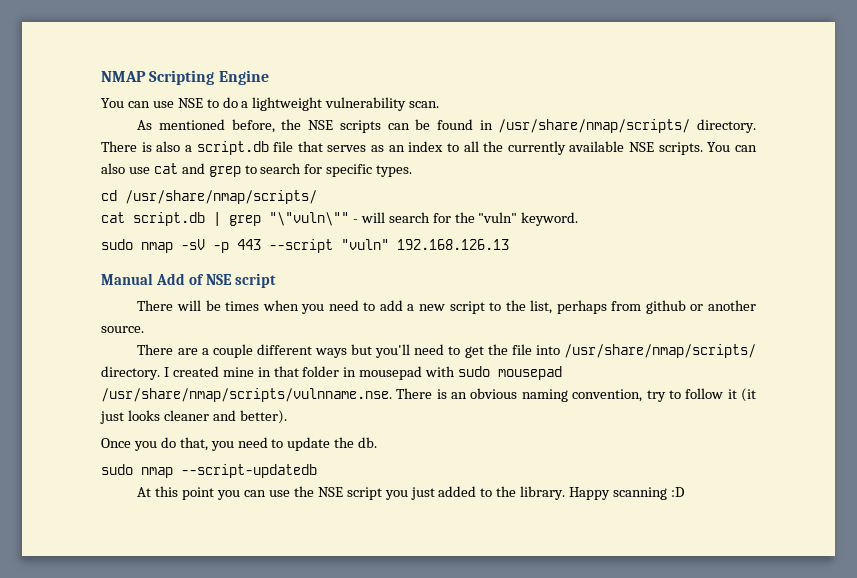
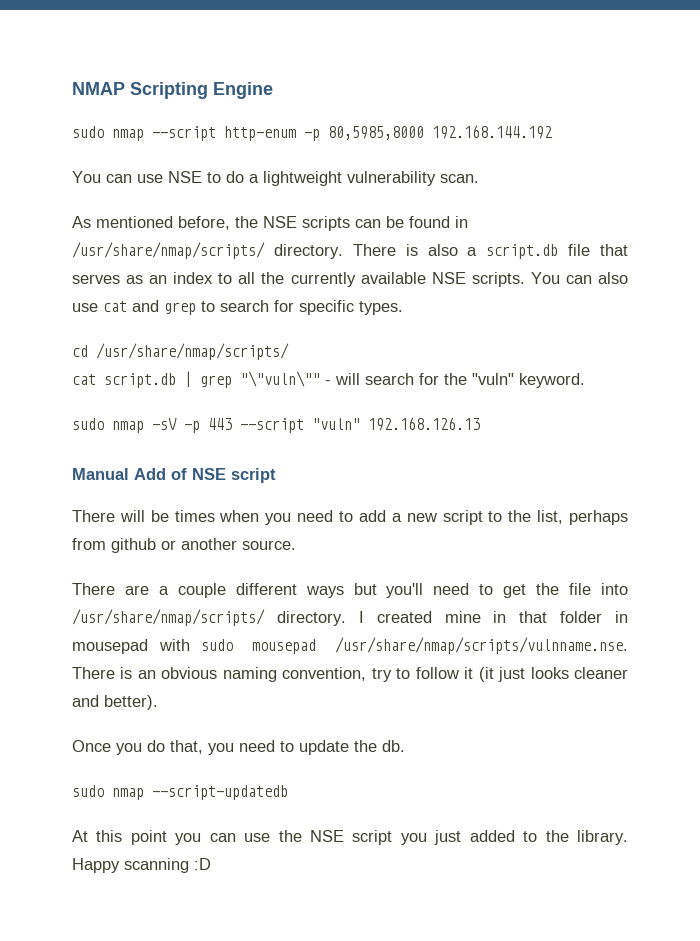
+ sudo nmap --script http-enum -p 80,5985,8000 192.168.144.192

